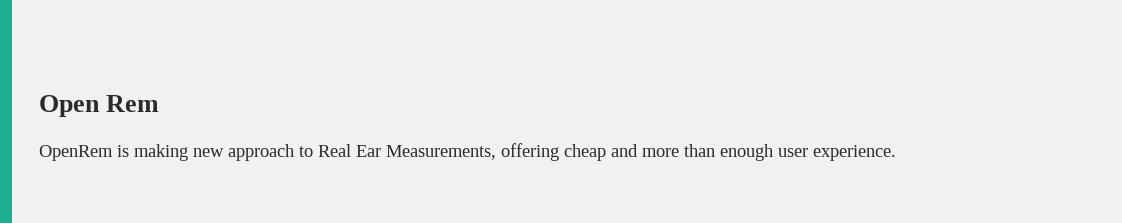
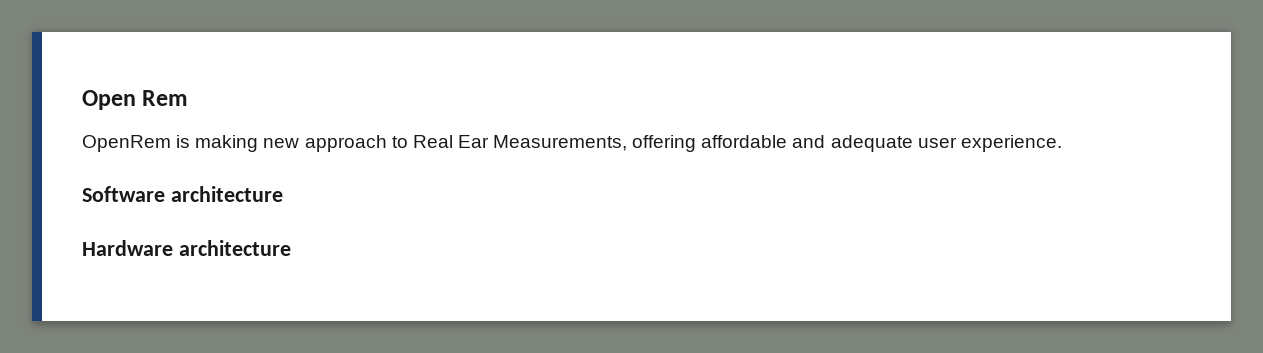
- OpenRem is making new approach to Real Ear Measurements, offering cheap and more than enough user experience.
+ OpenRem is making new approach to Real Ear Measurements, offering affordable and adequate user experience.
+ Software architecture
+ Hardware architecture

